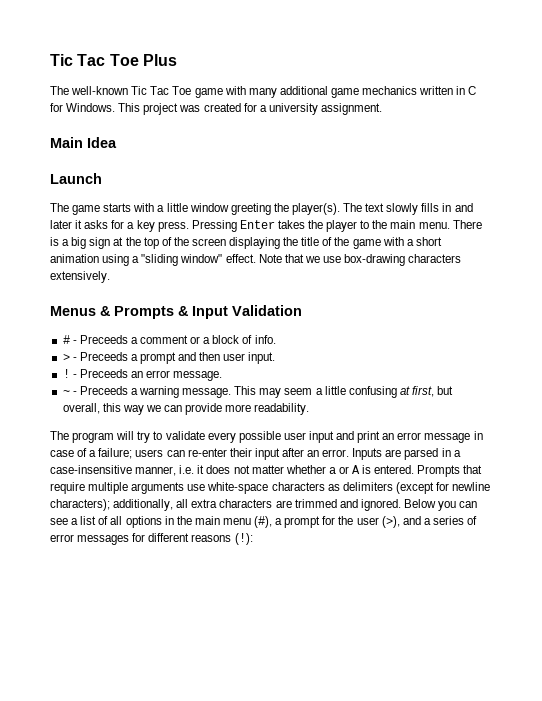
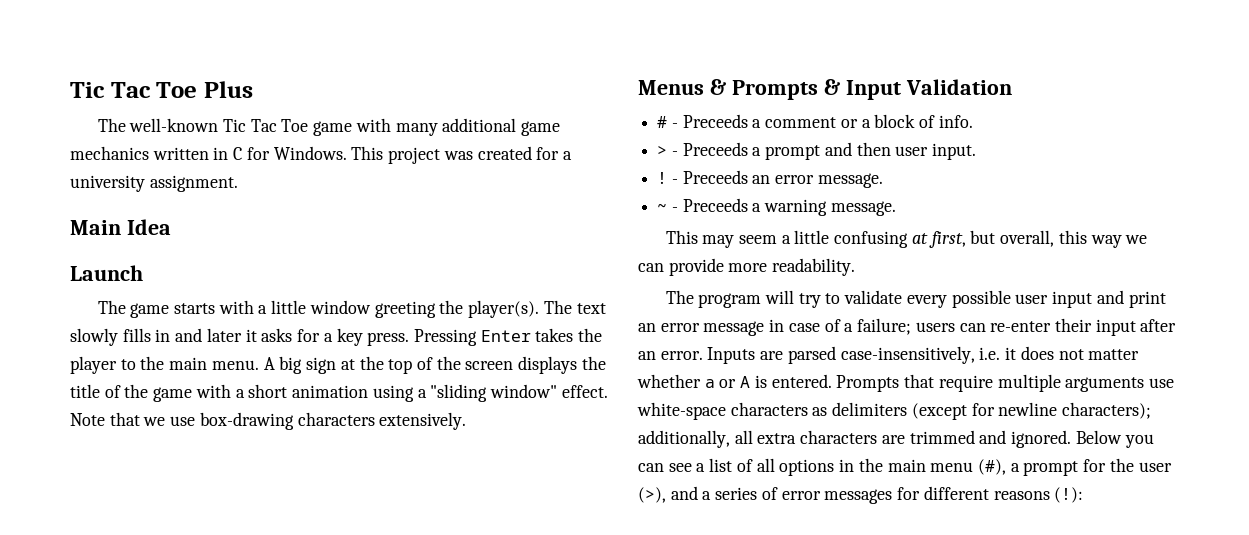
- There is a big sign at the top of the screen displaying the title of the game with a short animation using a "sliding window" effect.
+ A big sign at the top of the screen displays the title of the game with a short animation using a "sliding window" effect.
- ~ - Preceeds a warning message. This may seem a little confusing at first, but overall, this way we can provide more readability.
+ ~ - Preceeds a warning message.
+ This may seem a little confusing at first, but overall, this way we can provide more readability.
- Inputs are parsed in a case-insensitive manner, i.e. it does not matter whether a or A is entered.
+ Inputs are parsed case-insensitively, i.e. it does not matter whether a or A is entered.

